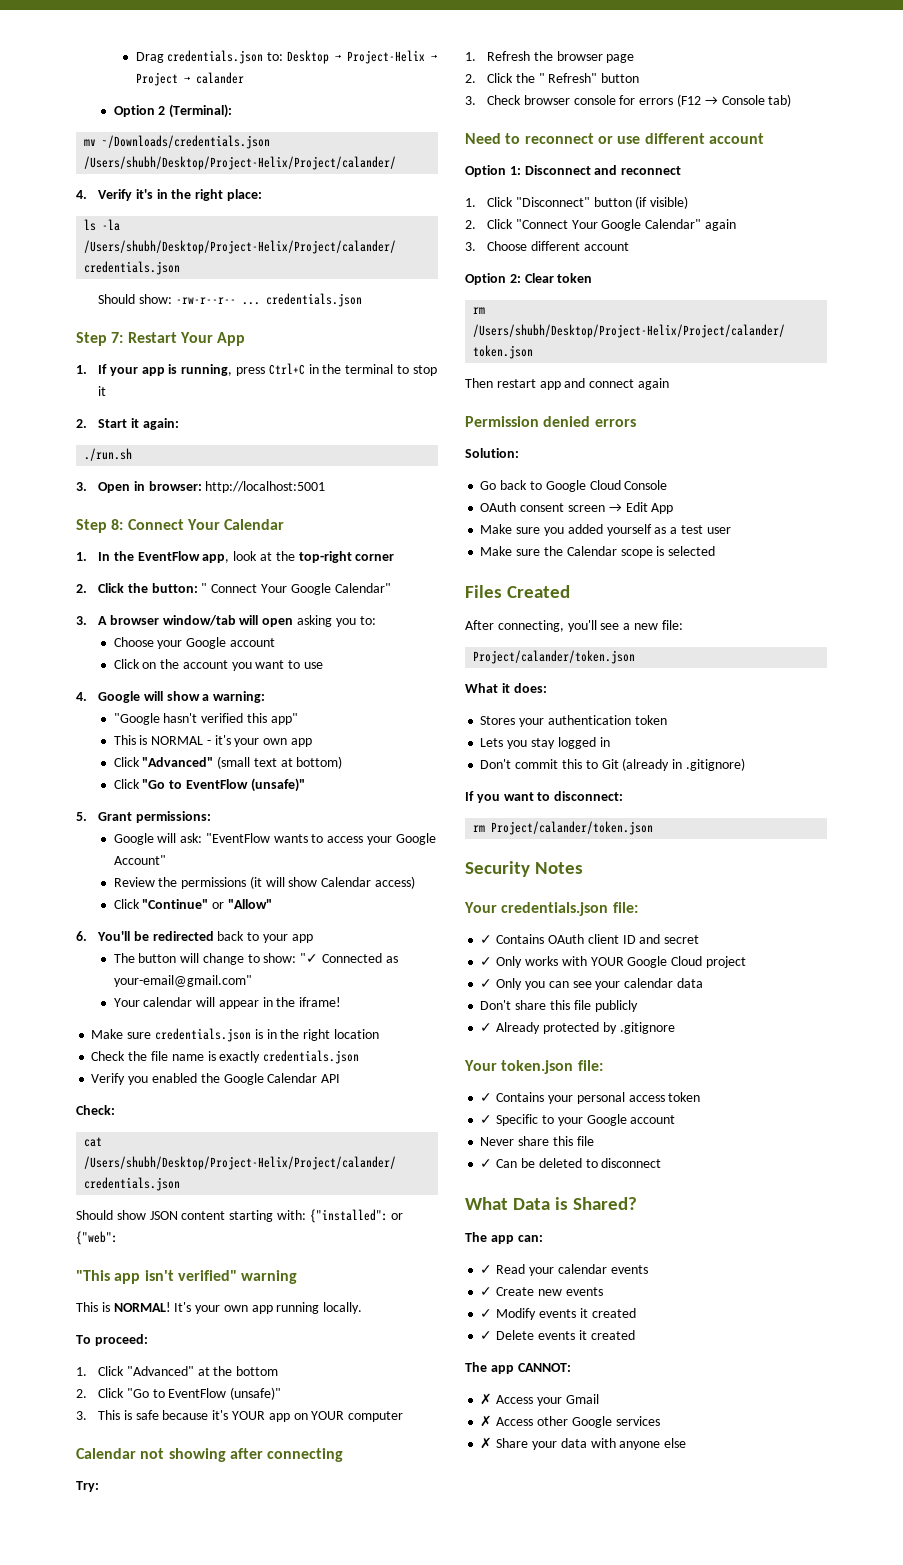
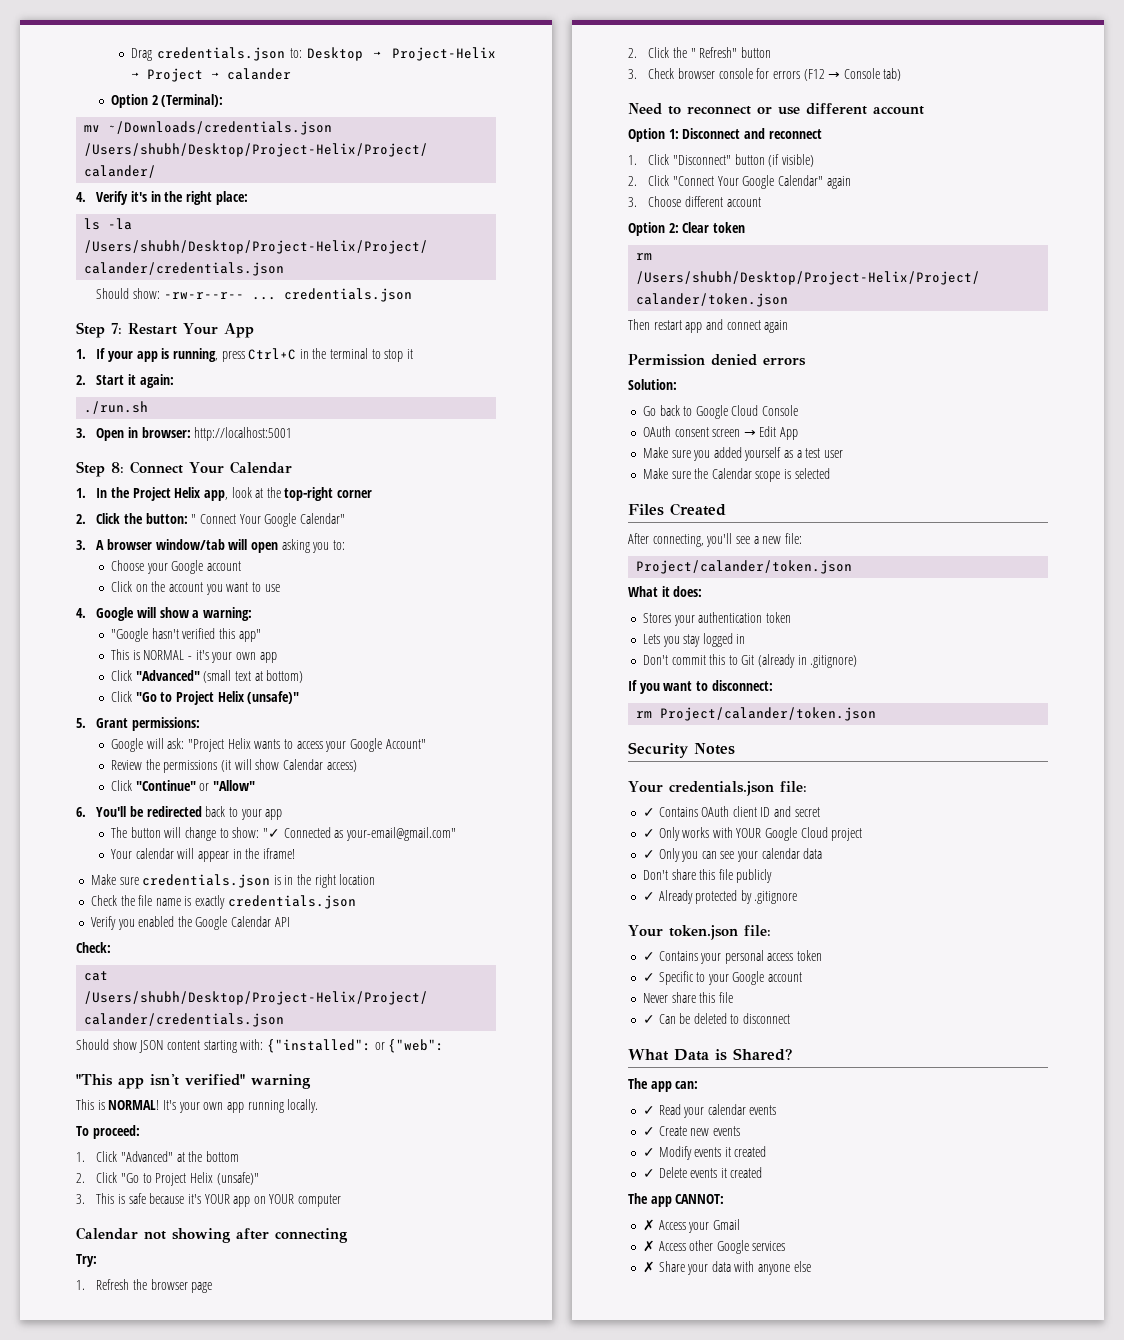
- 1. In the EventFlow app, look at the top-right corner
+ 1. In the Project Helix app, look at the top-right corner
  Click "Advanced" (small text at bottom)
- Click "Go to EventFlow (unsafe)"
+ Click "Go to Project Helix (unsafe)"
- Google will ask: "EventFlow wants to access your Google Account"
+ Google will ask: "Project Helix wants to access your Google Account"
- 2. Click "Go to EventFlow (unsafe)"
+ 2. Click "Go to Project Helix (unsafe)"

